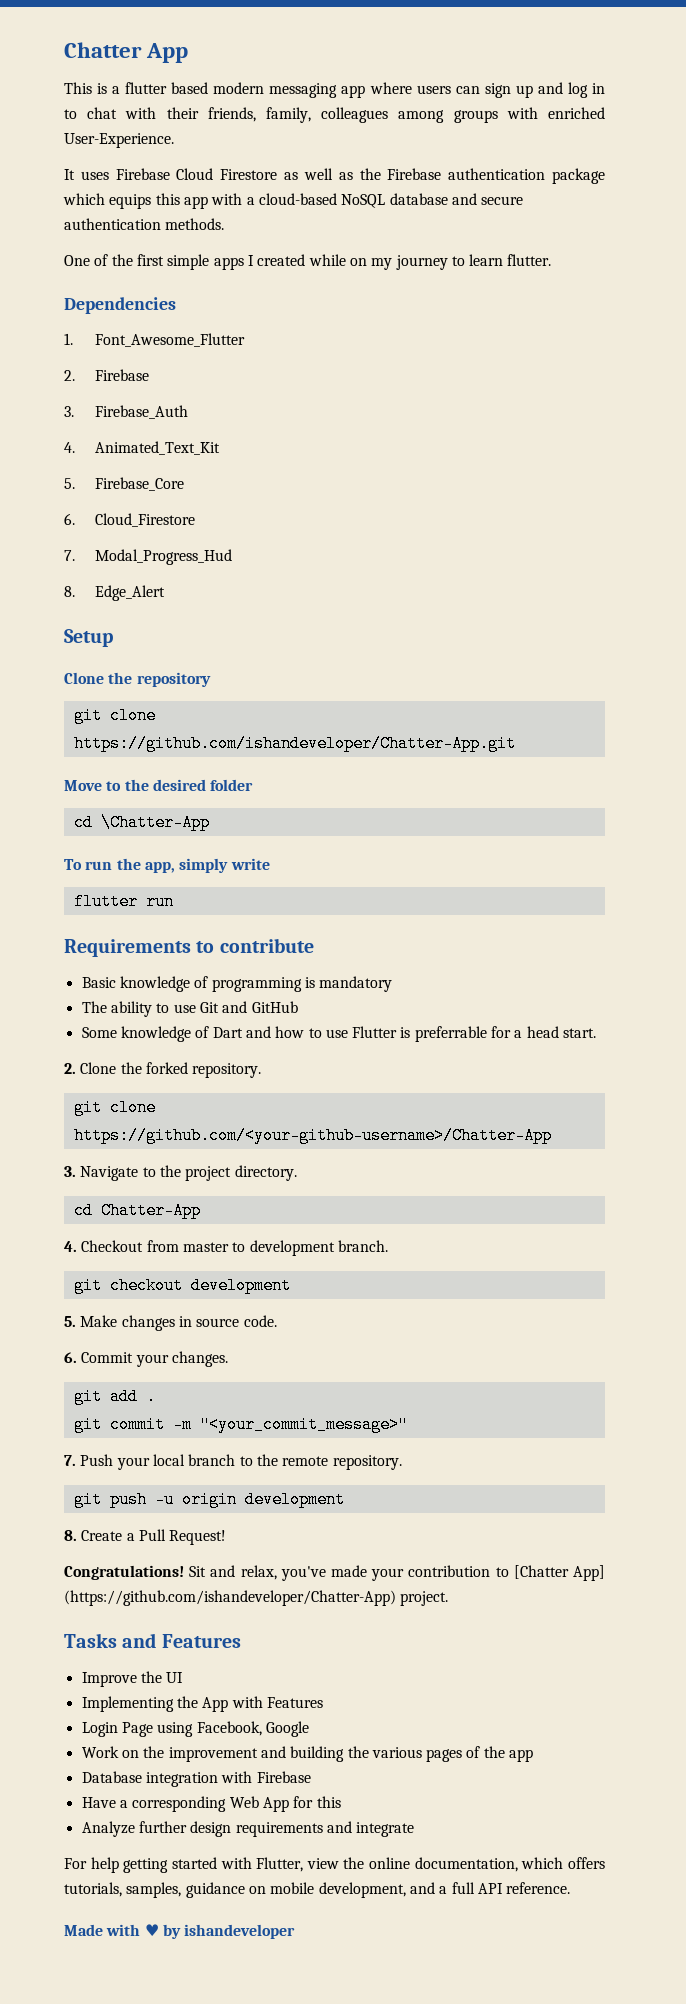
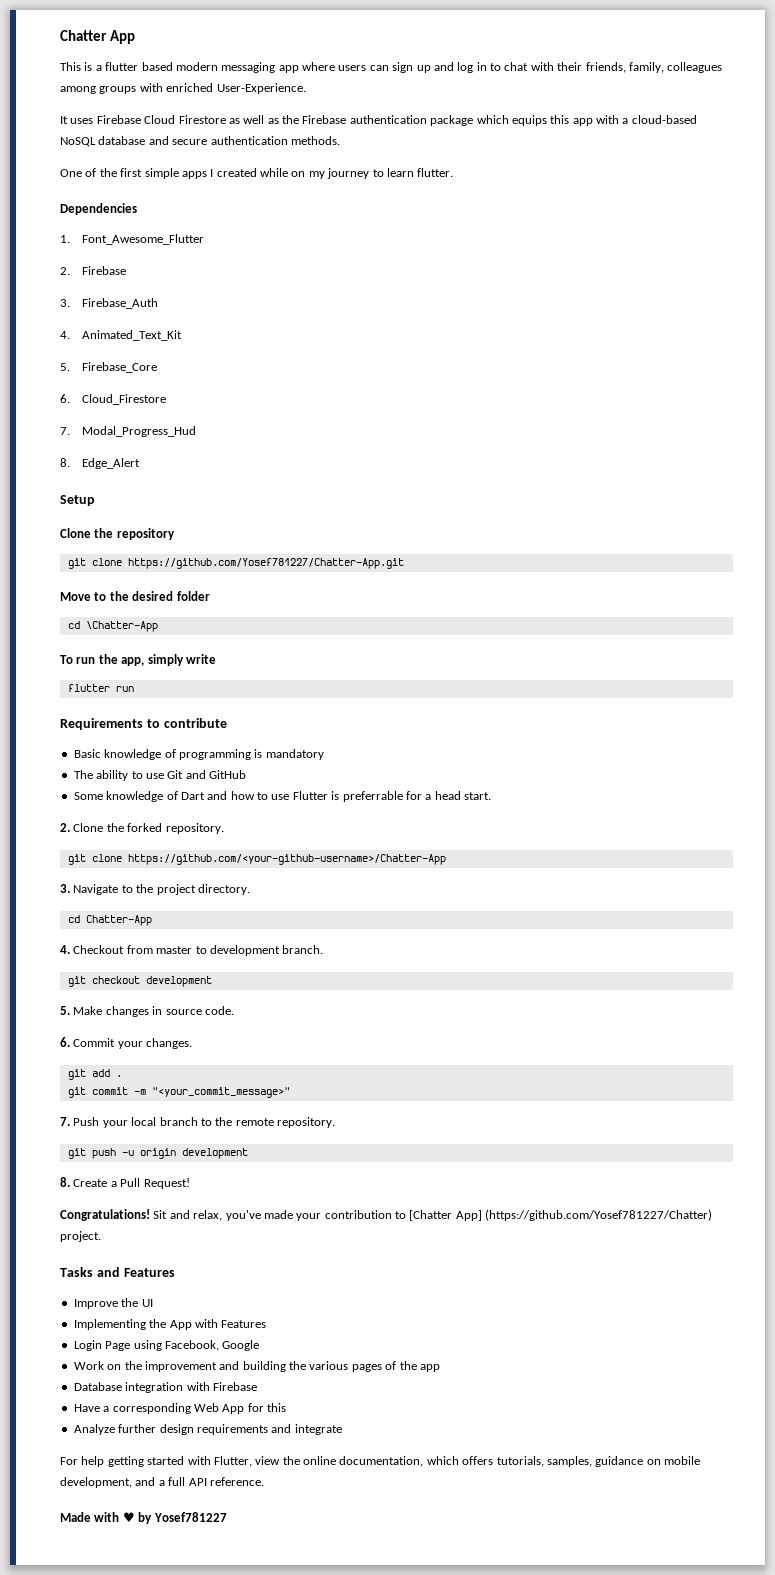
- git clone https://github.com/ishandeveloper/Chatter-App.git
+ git clone https://github.com/Yosef781227/Chatter-App.git
- Sit and relax, you've made your contribution to [Chatter App] (https://github.com/ishandeveloper/Chatter-App) project.
+ Sit and relax, you've made your contribution to [Chatter App] (https://github.com/Yosef781227/Chatter) project.
- Made with ♥ by ishandeveloper
+ Made with ♥ by Yosef781227

